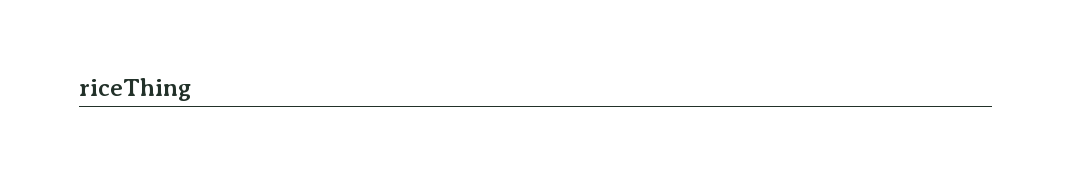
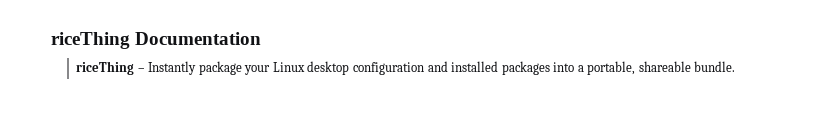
- riceThing
+ riceThing Documentation
+ riceThing – Instantly package your Linux desktop configuration and installed packages into a portable, shareable bundle.

